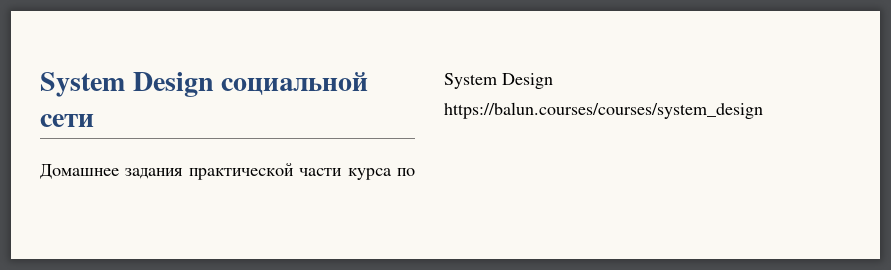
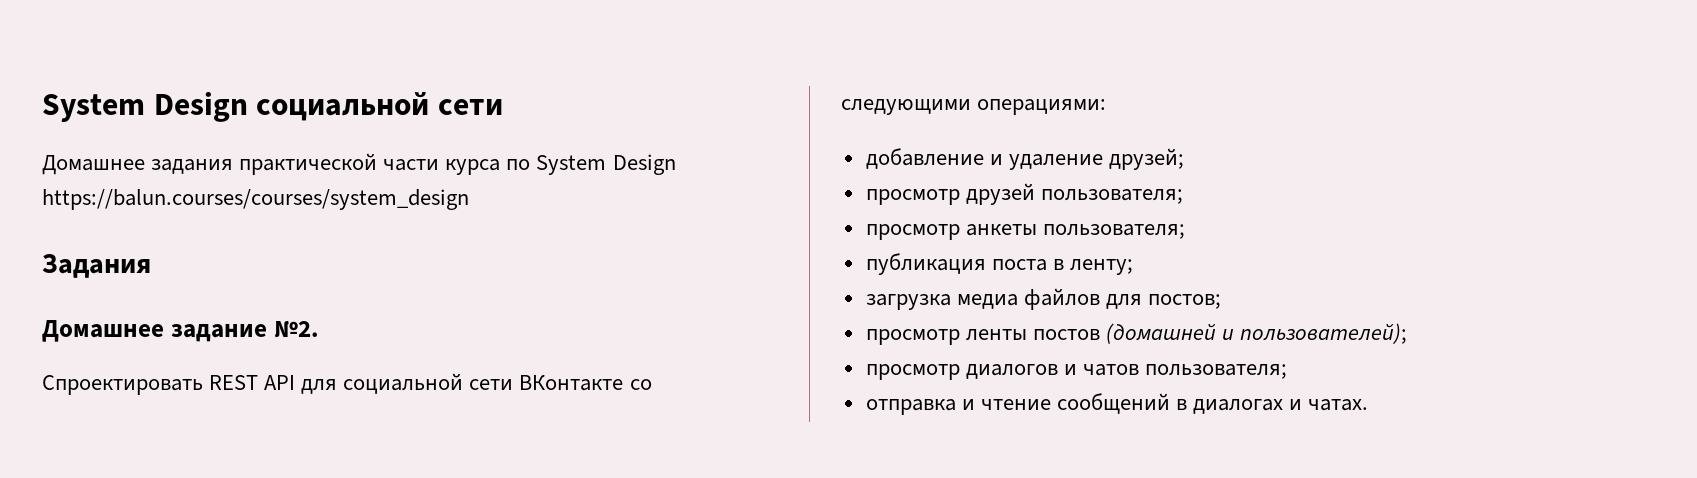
+ Задания
+ Домашнее задание №2.
+ Спроектировать REST API для социальной сети ВКонтакте со следующими операциями:
+ добавление и удаление друзей;
+ просмотр друзей пользователя;
+ просмотр анкеты пользователя;
+ публикация поста в ленту;
+ загрузка медиа файлов для постов;
+ просмотр ленты постов (домашней и пользователей);
+ просмотр диалогов и чатов пользователя;
+ отправка и чтение сообщений в диалогах и чатах.

